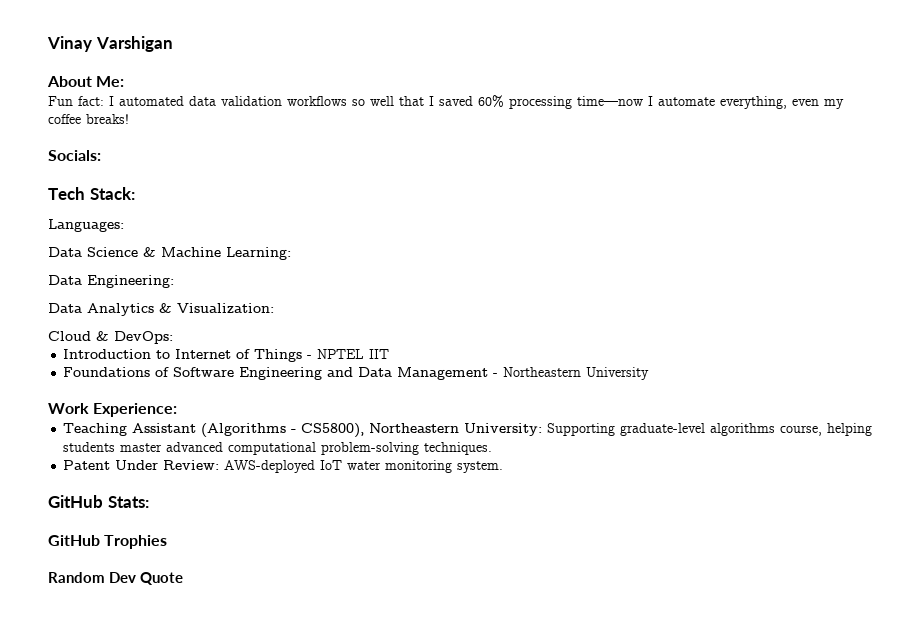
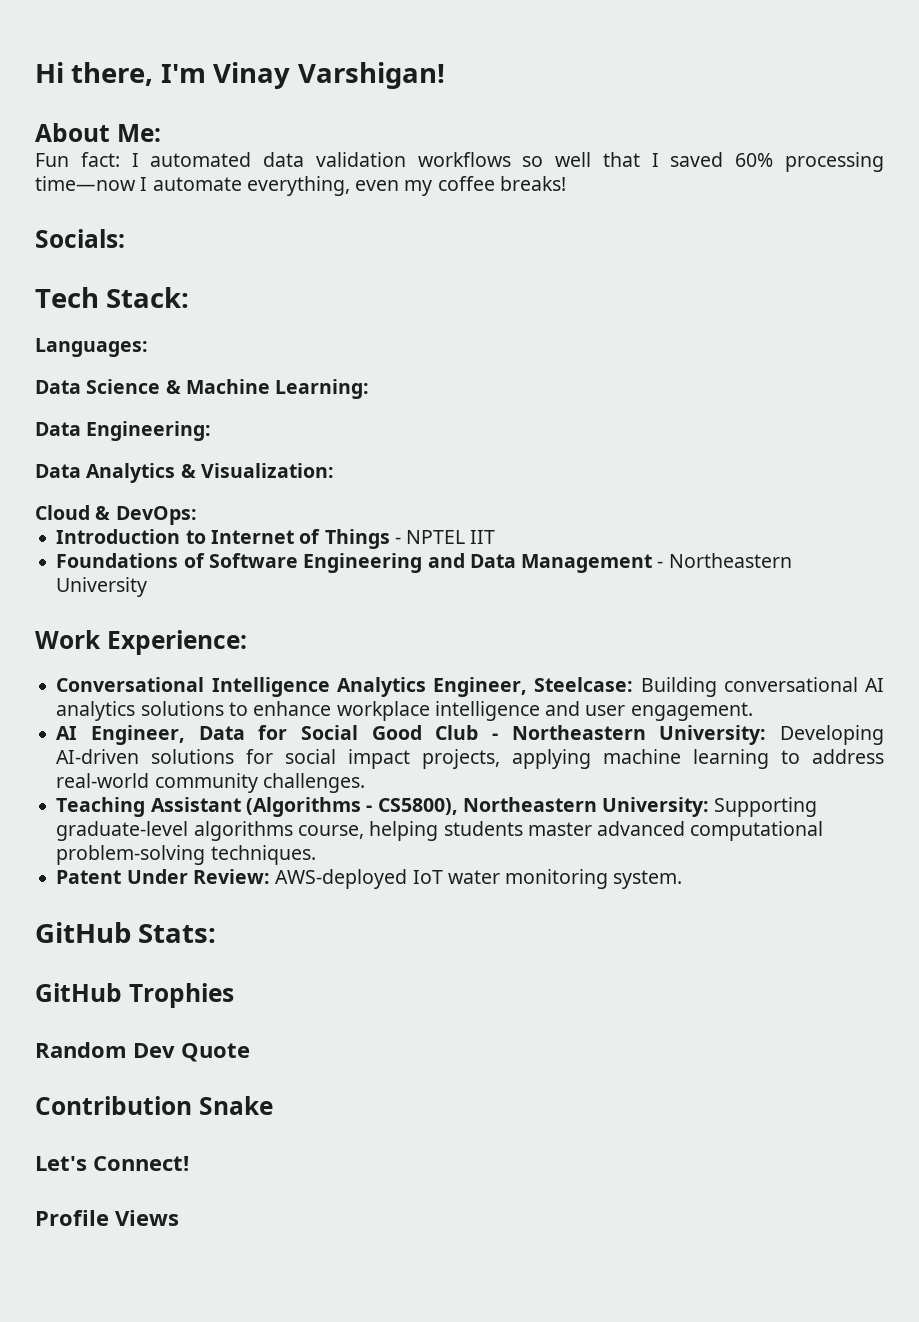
- Vinay Varshigan
+ Hi there, I'm Vinay Varshigan!
+ Conversational Intelligence Analytics Engineer, Steelcase: Building conversational AI analytics solutions to enhance workplace intelligence and user engagement.
+ AI Engineer, Data for Social Good Club - Northeastern University: Developing AI-driven solutions for social impact projects, applying machine learning to address real-world community challenges.
+ Contribution Snake
+ Let's Connect!
+ Profile Views

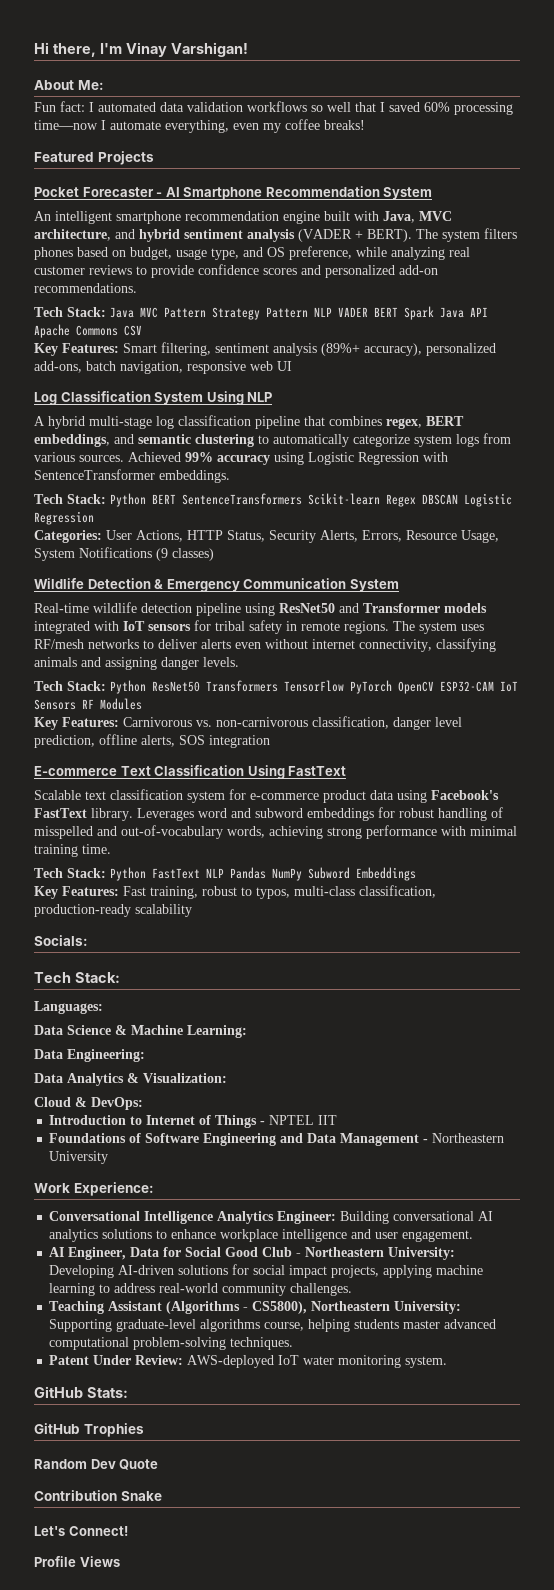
+ Featured Projects
+ Pocket Forecaster - AI Smartphone Recommendation System
+ An intelligent smartphone recommendation engine built with Java, MVC architecture, and hybrid sentiment analysis (VADER + BERT). The system filters phones based on budget, usage type, and OS preference, while analyzing real customer reviews to provide confidence scores and personalized add-on recommendations.
+ Tech Stack: Java MVC Pattern Strategy Pattern NLP VADER BERT Spark Java API Apache Commons CSV
+ Key Features: Smart filtering, sentiment analysis (89%+ accuracy), personalized add-ons, batch navigation, responsive web UI
+ Log Classification System Using NLP
+ A hybrid multi-stage log classification pipeline that combines regex, BERT embeddings, and semantic clustering to automatically categorize system logs from various sources. Achieved 99% accuracy using Logistic Regression with SentenceTransformer embeddings.
+ Tech Stack: Python BERT SentenceTransformers Scikit-learn Regex DBSCAN Logistic Regression
+ Categories: User Actions, HTTP Status, Security Alerts, Errors, Resource Usage, System Notifications (9 classes)
+ Wildlife Detection & Emergency Communication System
+ Real-time wildlife detection pipeline using ResNet50 and Transformer models integrated with IoT sensors for tribal safety in remote regions. The system uses RF/mesh networks to deliver alerts even without internet connectivity, classifying animals and assigning danger levels.
+ Tech Stack: Python ResNet50 Transformers TensorFlow PyTorch OpenCV ESP32-CAM IoT Sensors RF Modules
+ Key Features: Carnivorous vs. non-carnivorous classification, danger level prediction, offline alerts, SOS integration
+ E-commerce Text Classification Using FastText
+ Scalable text classification system for e-commerce product data using Facebook's FastText library. Leverages word and subword embeddings for robust handling of misspelled and out-of-vocabulary words, achieving strong performance with minimal training time.
+ Tech Stack: Python FastText NLP Pandas NumPy Subword Embeddings
+ Key Features: Fast training, robust to typos, multi-class classification, production-ready scalability
- Conversational Intelligence Analytics Engineer, Steelcase: Building conversational AI analytics solutions to enhance workplace intelligence and user engagement.
+ Conversational Intelligence Analytics Engineer: Building conversational AI analytics solutions to enhance workplace intelligence and user engagement.

